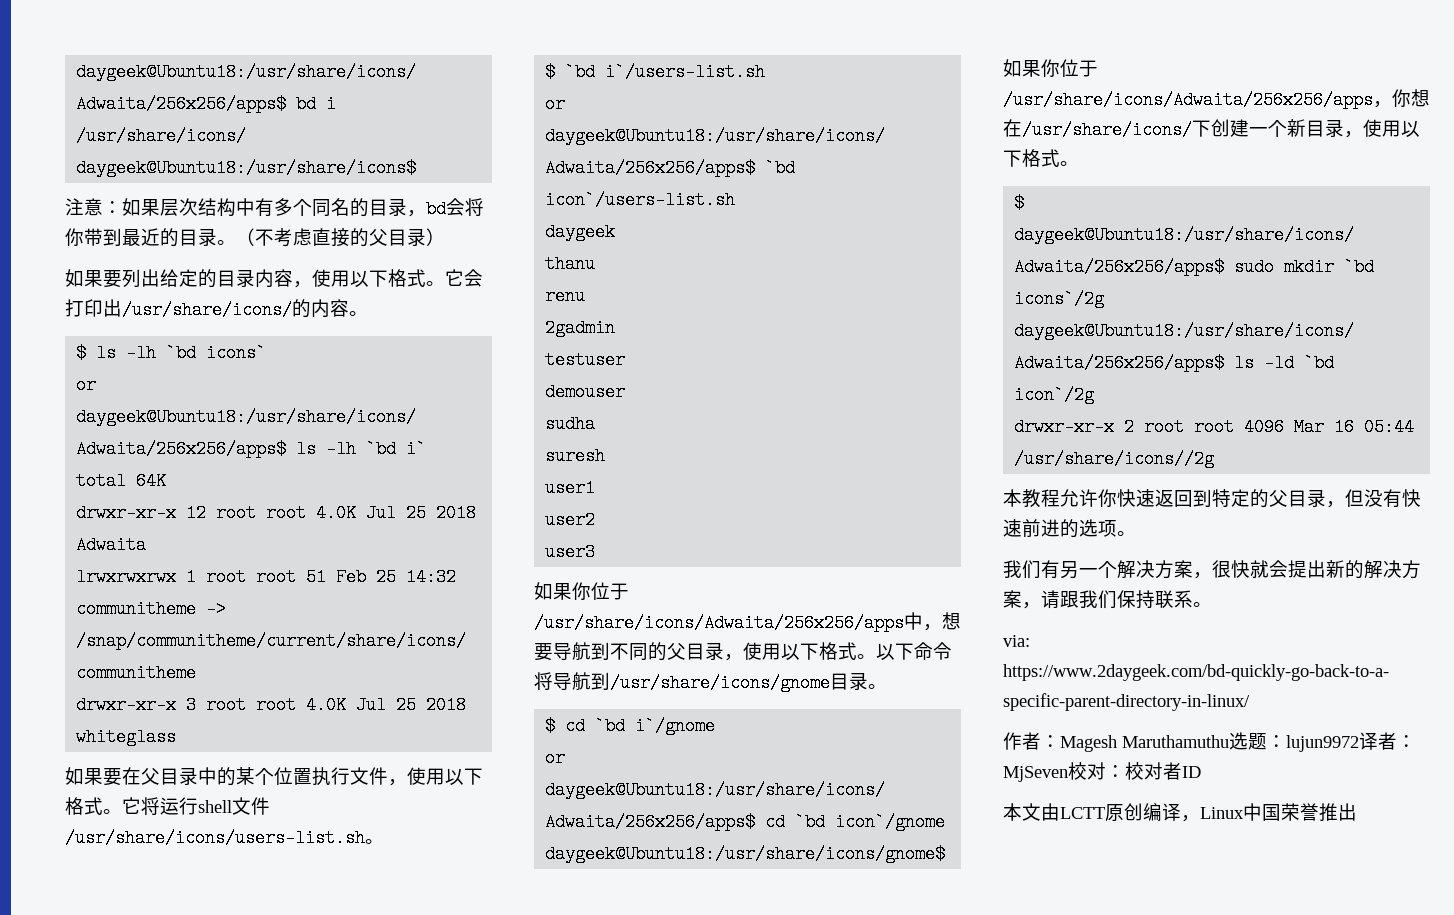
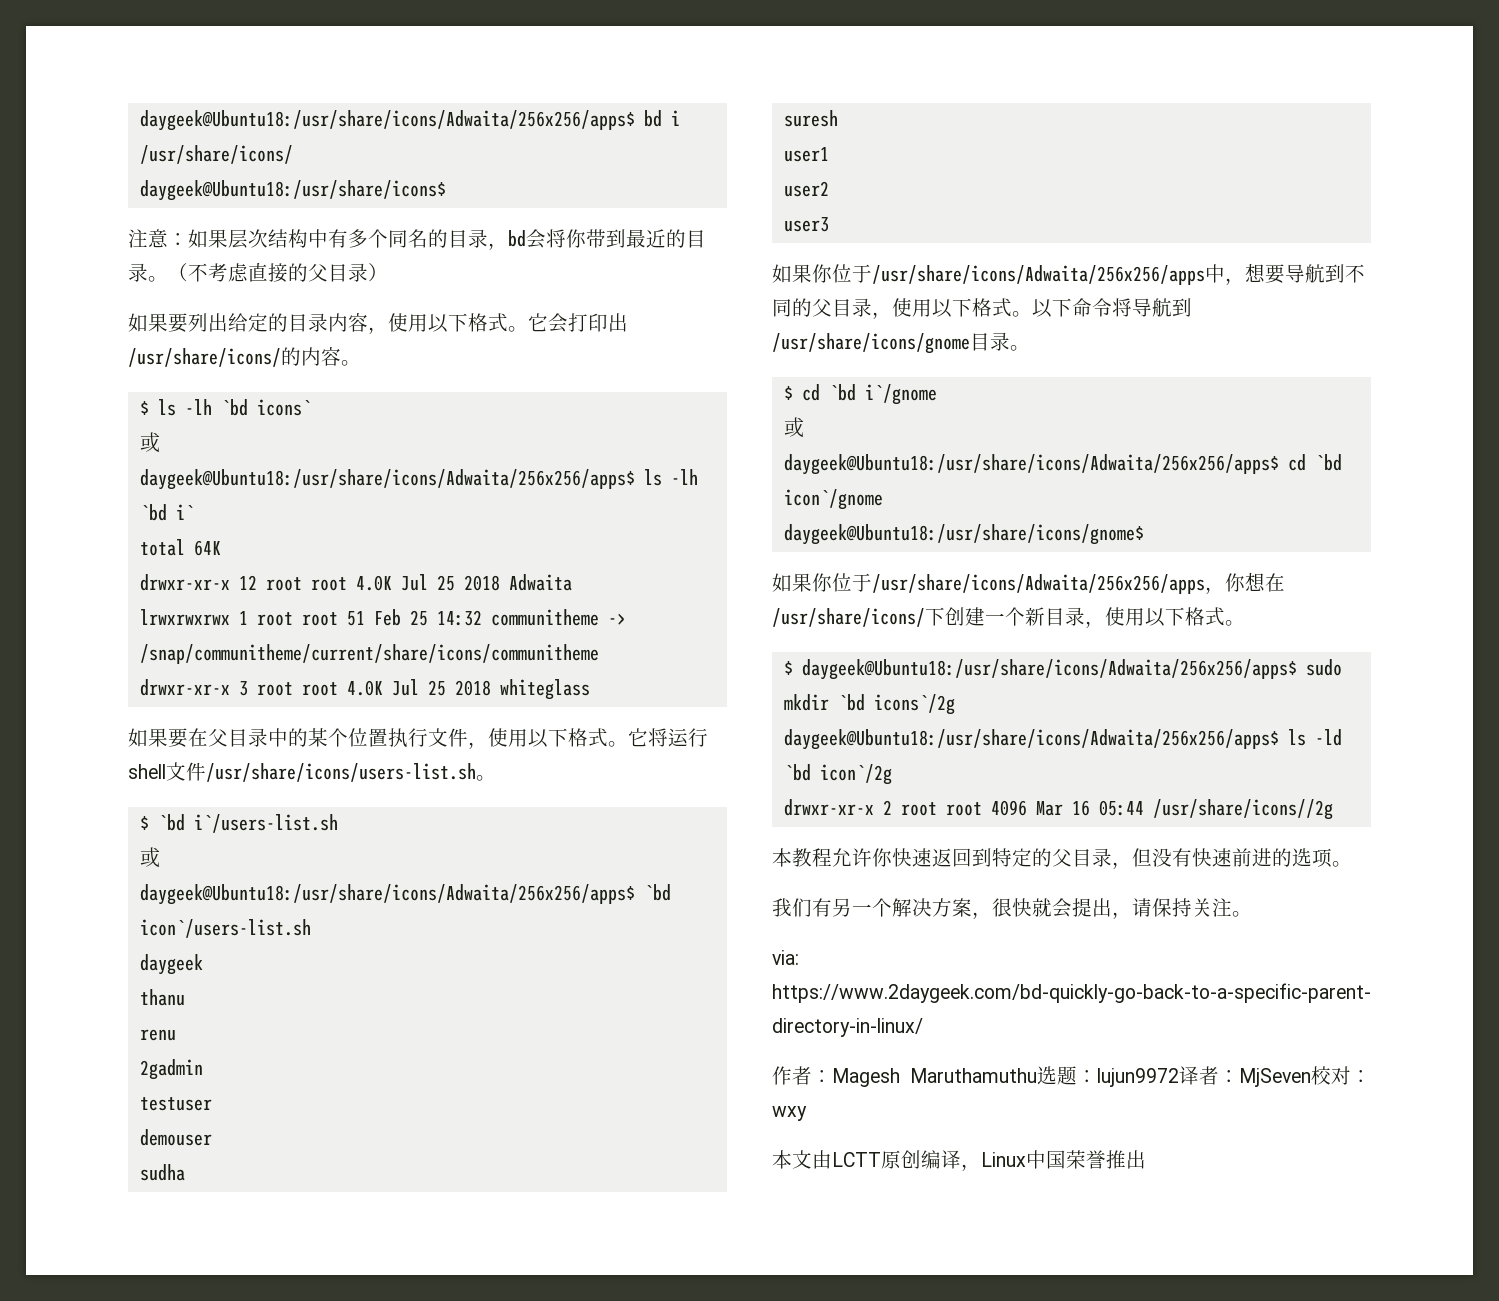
  $ ls -lh `bd icons`
- or
+ 或
  $ `bd i`/users-list.sh
- or
+ 或
  $ cd `bd i`/gnome
- or
+ 或
- 我们有另一个解决方案，很快就会提出新的解决方案，请跟我们保持联系。
+ 我们有另一个解决方案，很快就会提出，请保持关注。
- 作者：Magesh Maruthamuthu选题：lujun9972译者：MjSeven校对：校对者ID
+ 作者：Magesh Maruthamuthu选题：lujun9972译者：MjSeven校对：wxy

